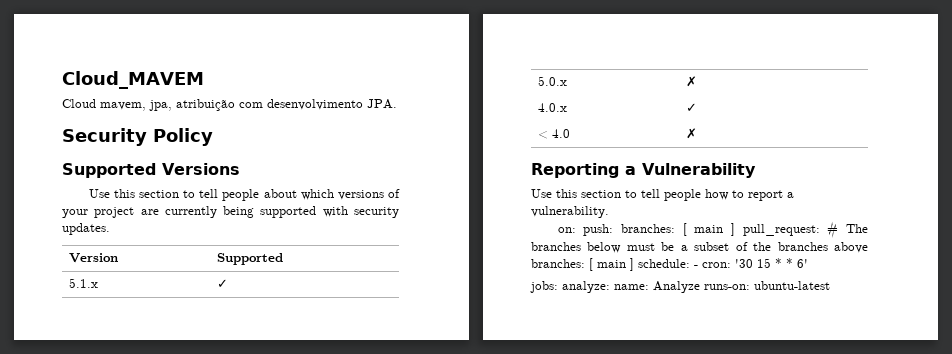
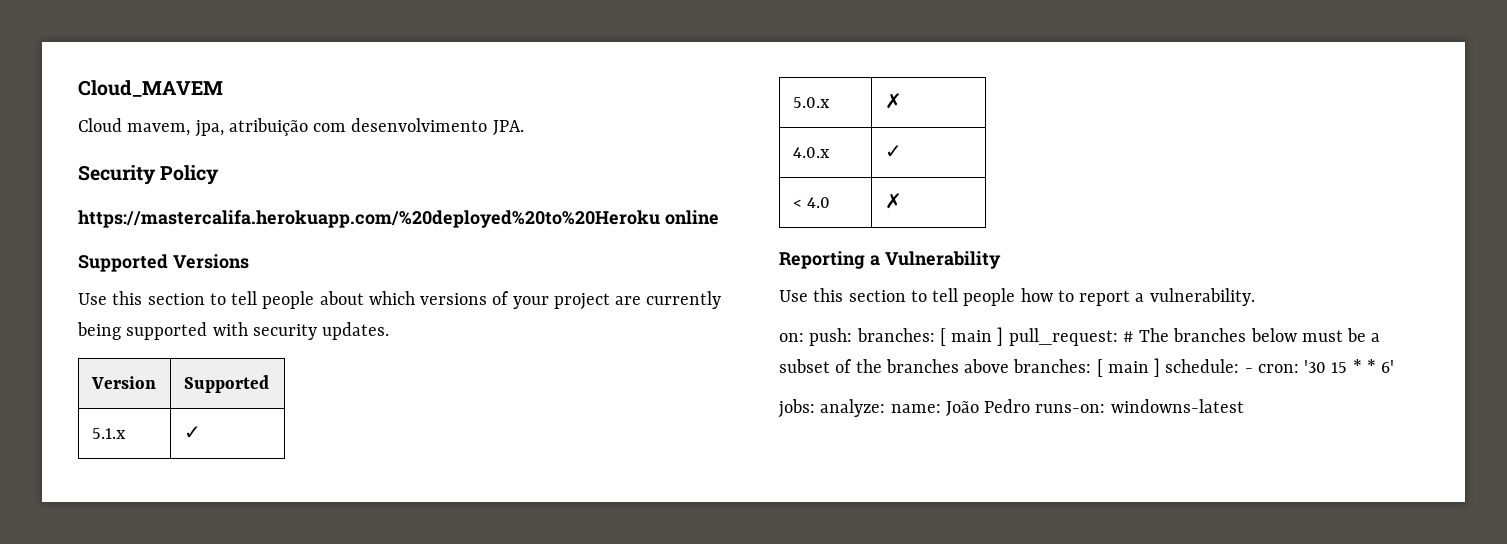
+ https://mastercalifa.herokuapp.com/%20deployed%20to%20Heroku online
- jobs: analyze: name: Analyze runs-on: ubuntu-latest
+ jobs: analyze: name: João Pedro runs-on: windowns-latest

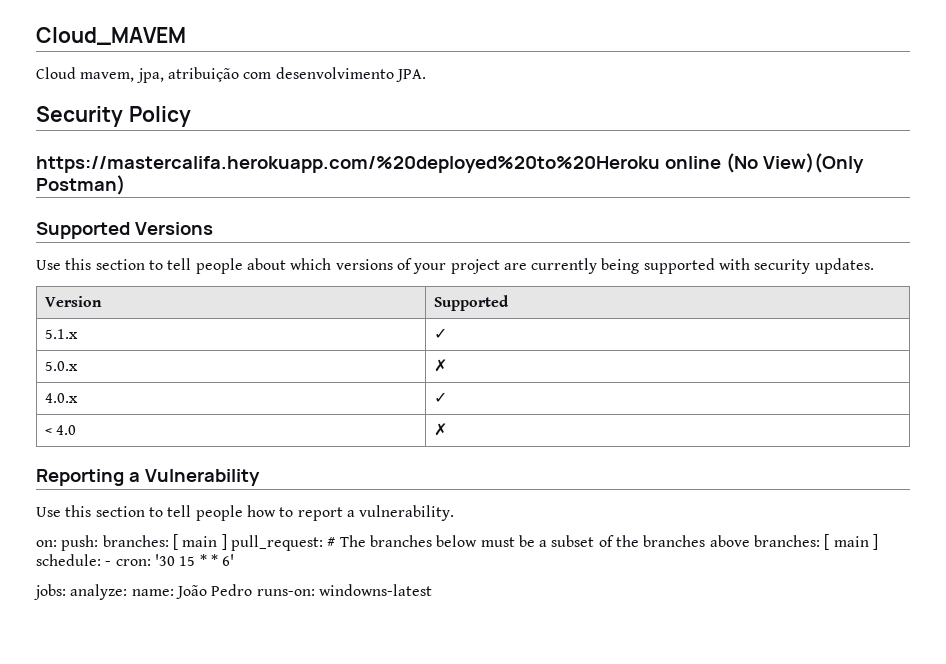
- https://mastercalifa.herokuapp.com/%20deployed%20to%20Heroku online
+ https://mastercalifa.herokuapp.com/%20deployed%20to%20Heroku online (No View)(Only Postman)

